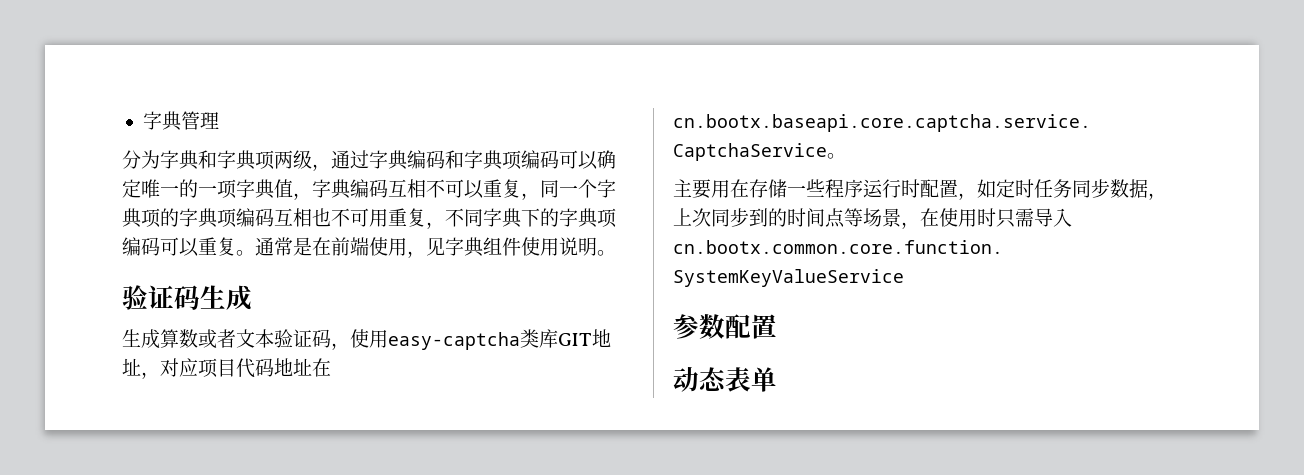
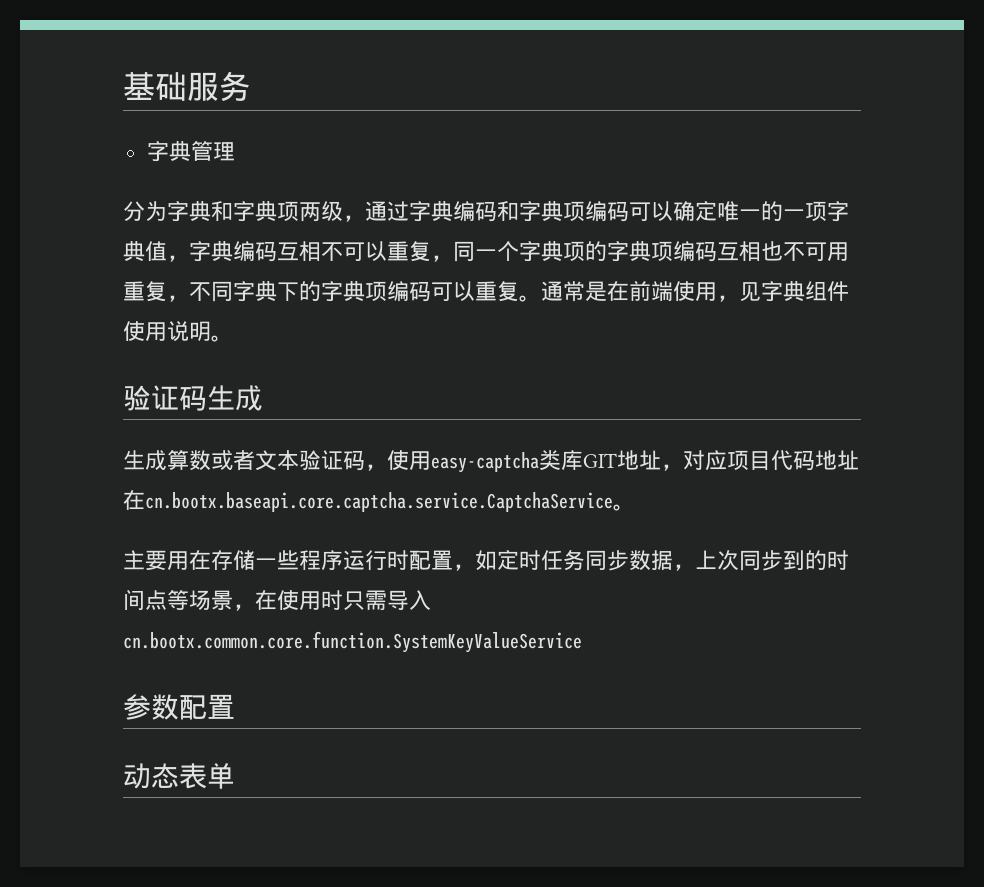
+ 基础服务

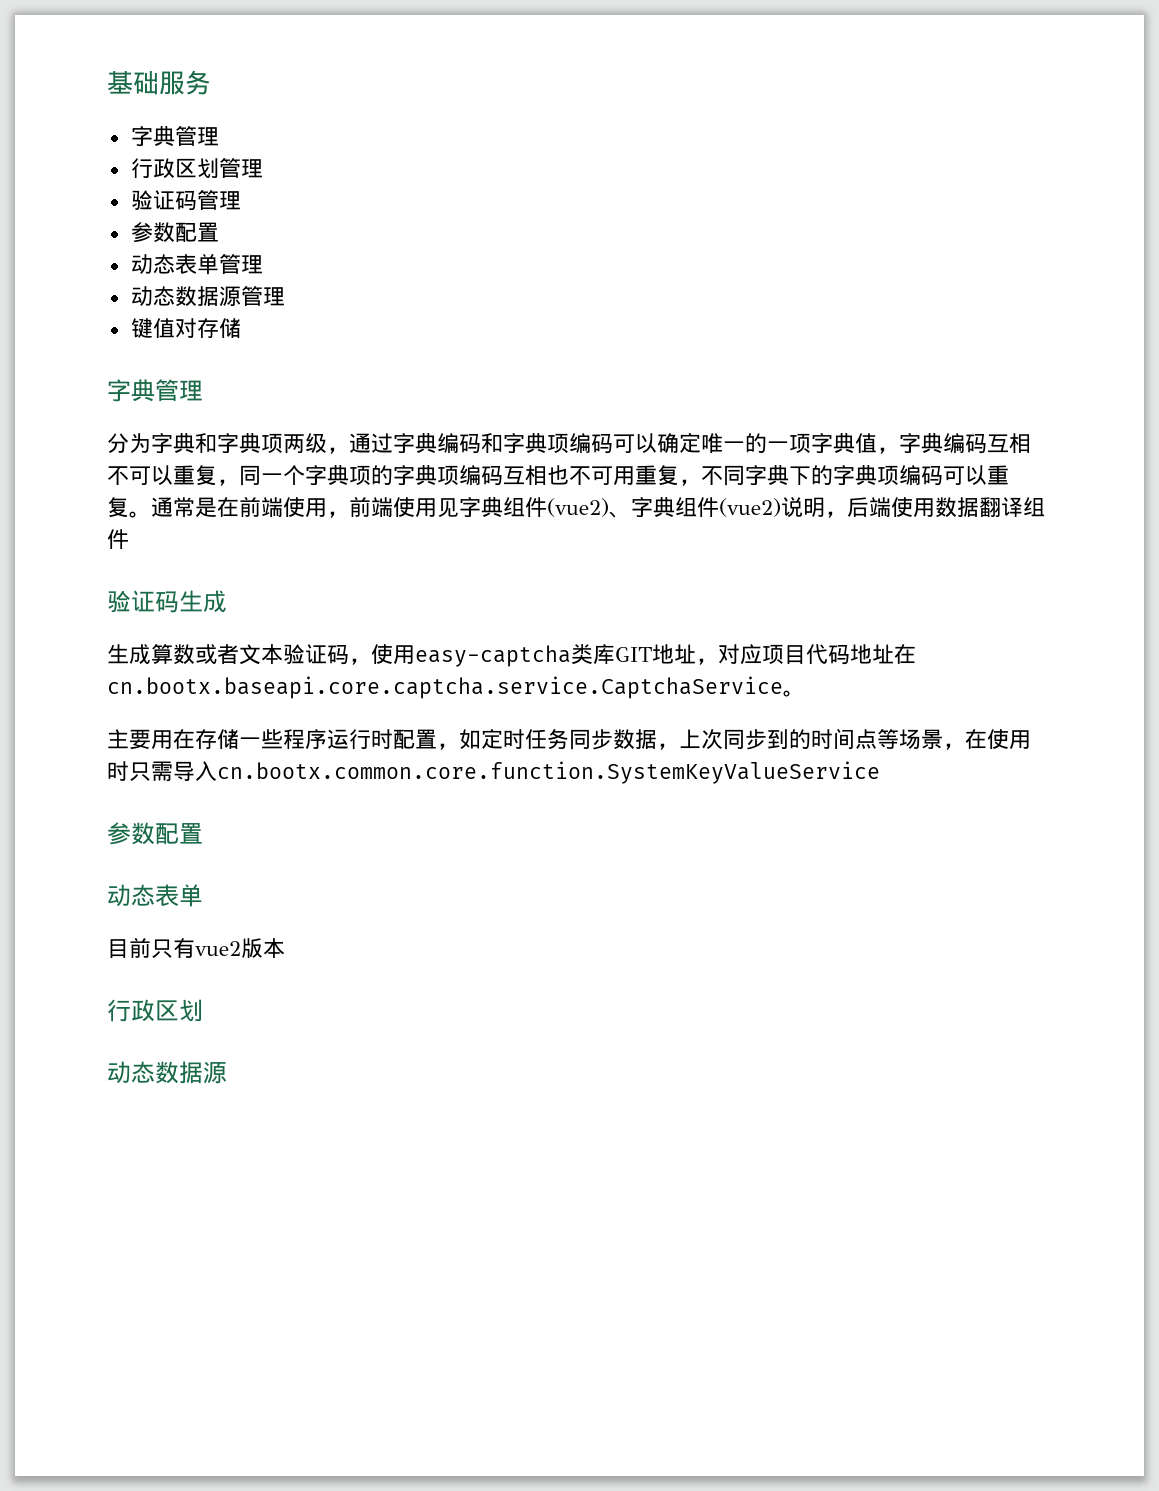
+ 行政区划管理
+ 验证码管理
+ 参数配置
+ 动态表单管理
+ 动态数据源管理
+ 键值对存储
+ 字典管理
- 通常是在前端使用，见字典组件使用说明。
+ 通常是在前端使用，前端使用见字典组件(vue2)、字典组件(vue2)说明，后端使用数据翻译组件
+ 目前只有vue2版本
+ 行政区划
+ 动态数据源

